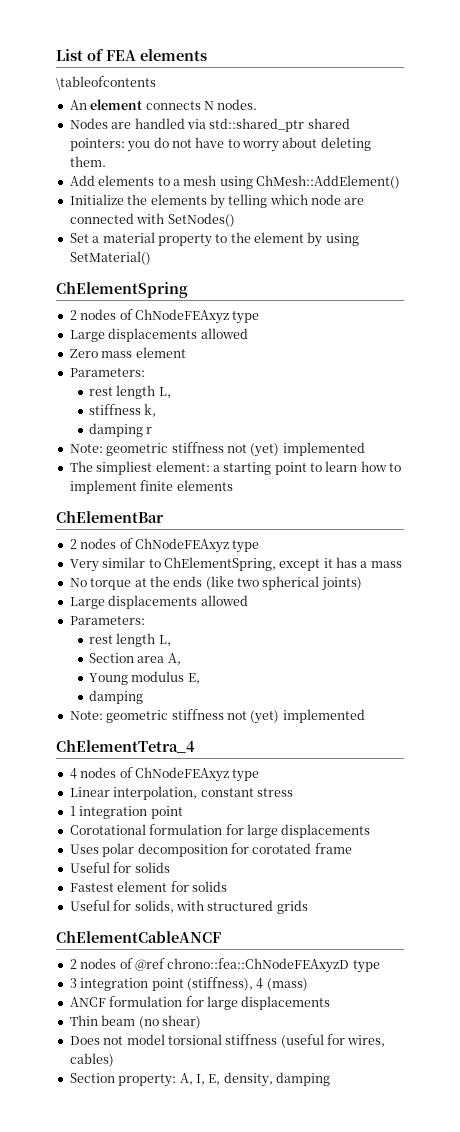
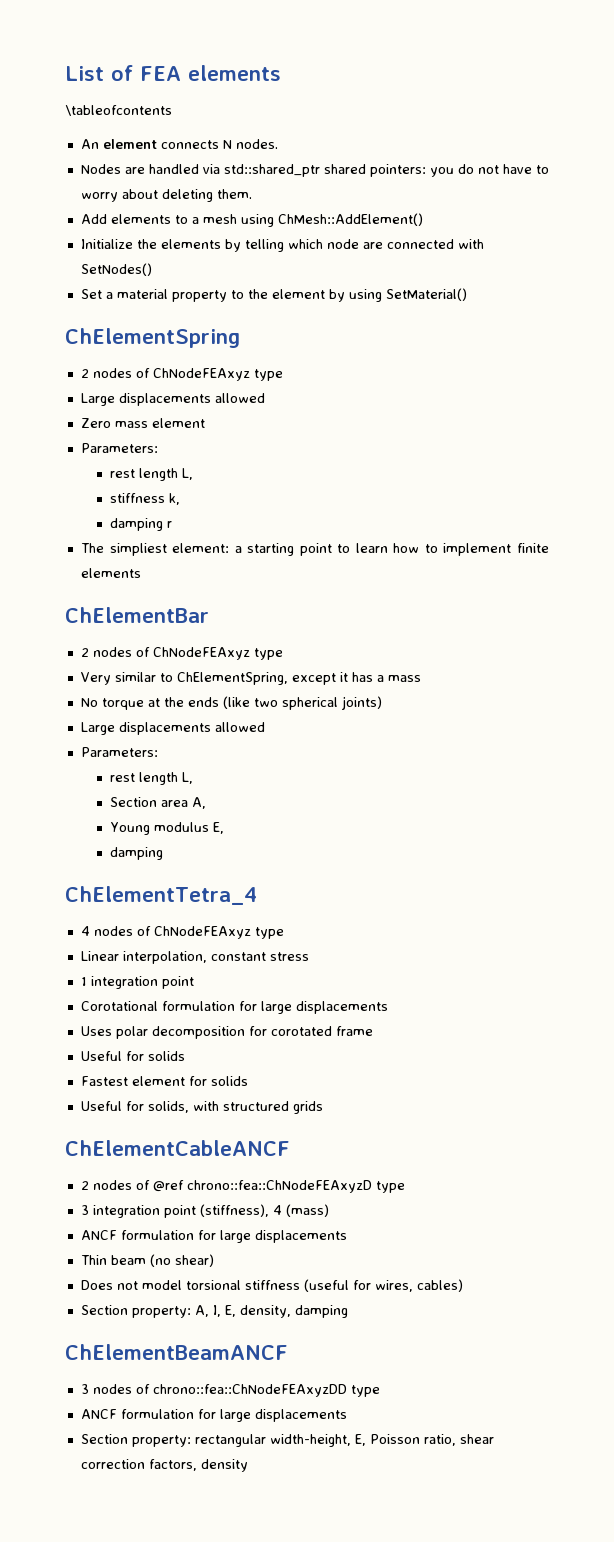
  damping r
- Note: geometric stiffness not (yet) implemented
  Young modulus E,
  damping
- Note: geometric stiffness not (yet) implemented
+ ChElementBeamANCF
+ 3 nodes of chrono::fea::ChNodeFEAxyzDD type
+ ANCF formulation for large displacements
+ Section property: rectangular width-height, E, Poisson ratio, shear correction factors, density

